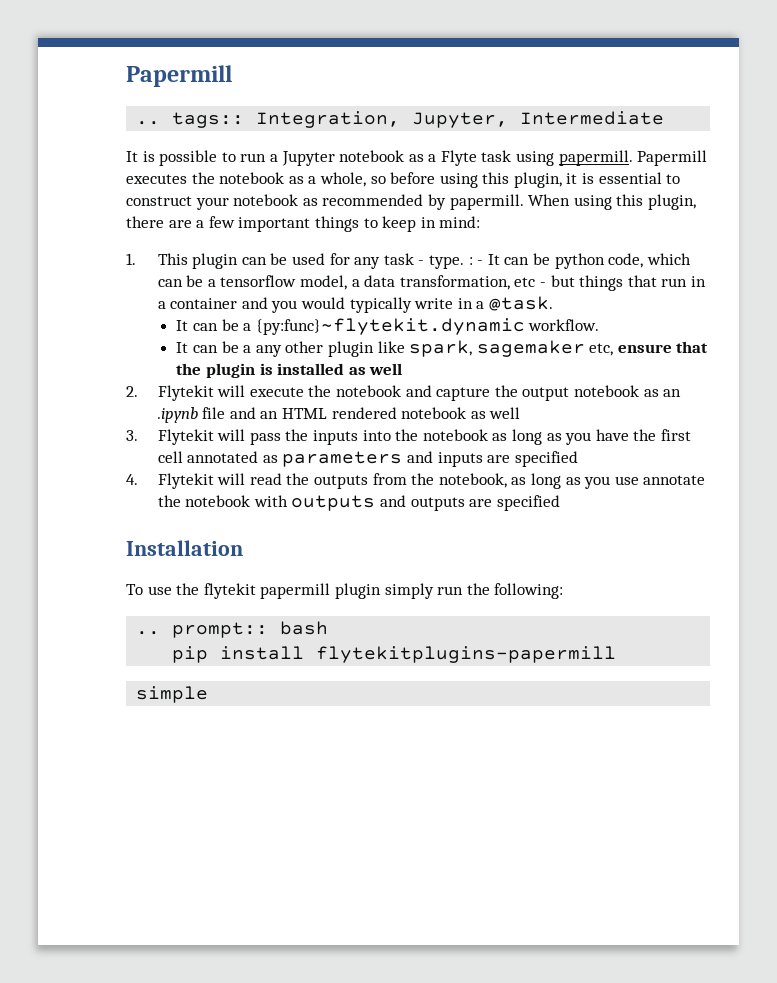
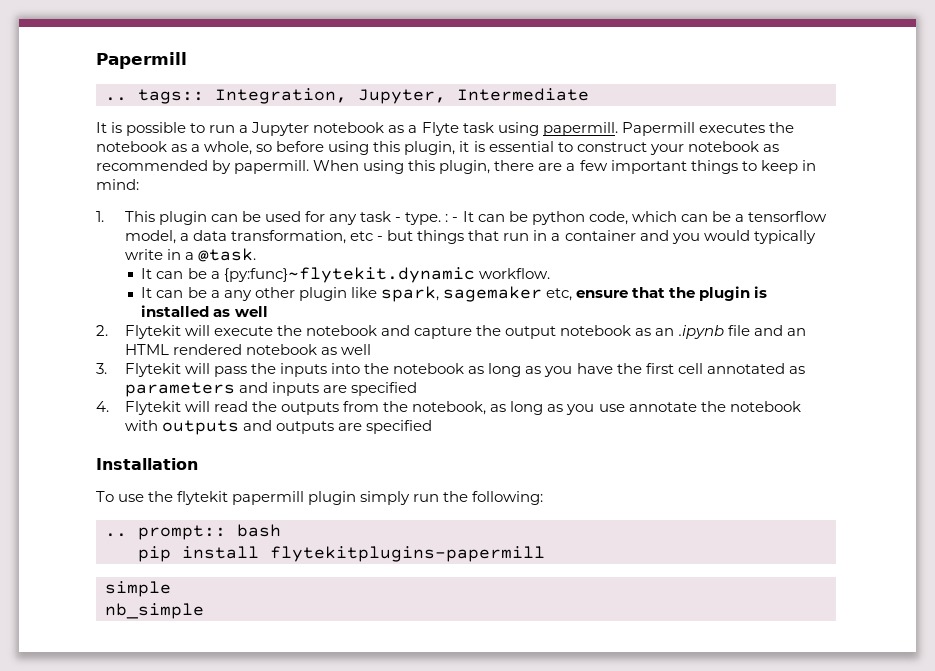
+ nb_simple

